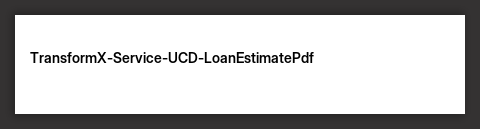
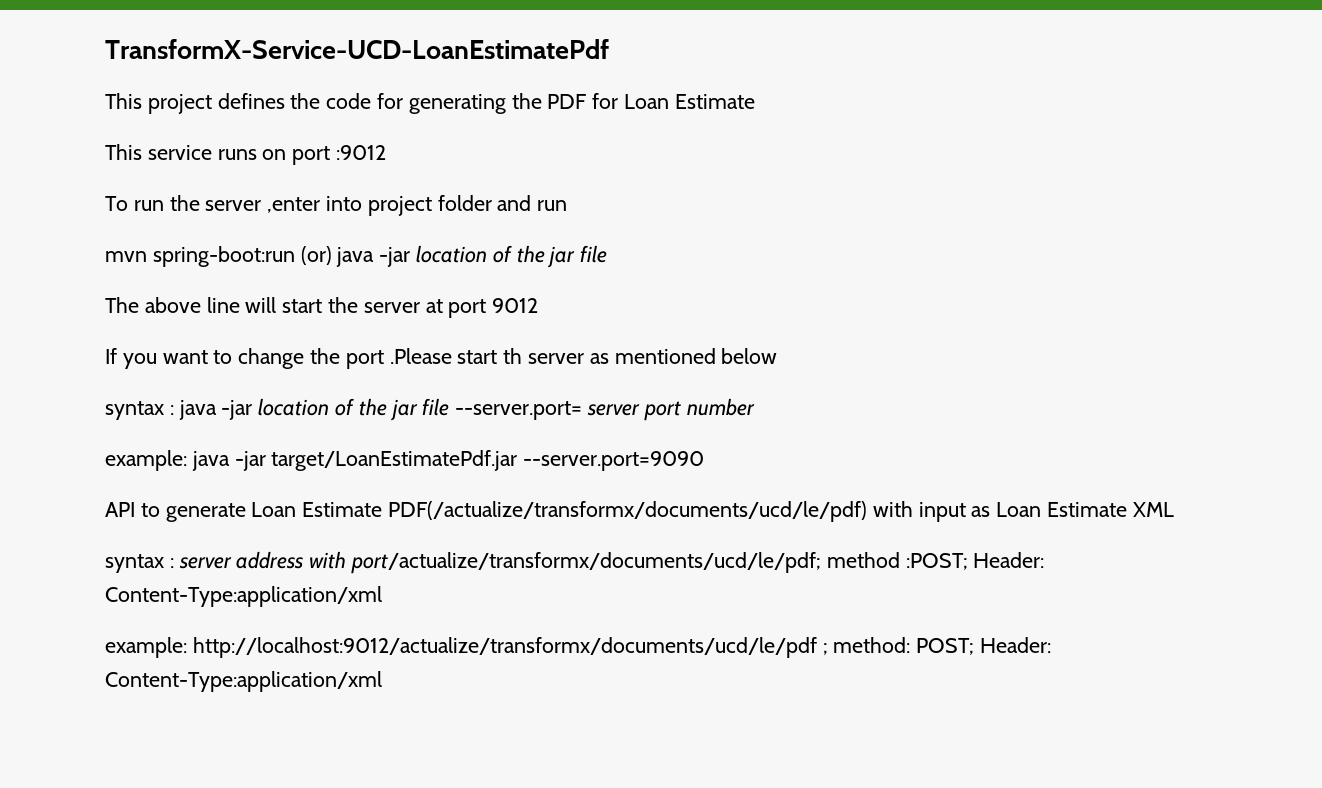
+ This project defines the code for generating the PDF for Loan Estimate
+ This service runs on port :9012
+ To run the server ,enter into project folder and run
+ mvn spring-boot:run (or) java -jar location of the jar file
+ The above line will start the server at port 9012
+ If you want to change the port .Please start th server as mentioned below
+ syntax : java -jar location of the jar file --server.port= server port number
+ example: java -jar target/LoanEstimatePdf.jar --server.port=9090
+ API to generate Loan Estimate PDF(/actualize/transformx/documents/ucd/le/pdf) with input as Loan Estimate XML
+ syntax : server address with port/actualize/transformx/documents/ucd/le/pdf; method :POST; Header: Content-Type:application/xml
+ example: http://localhost:9012/actualize/transformx/documents/ucd/le/pdf ; method: POST; Header: Content-Type:application/xml

